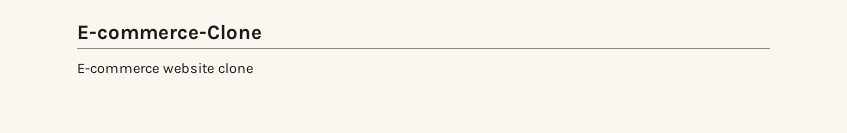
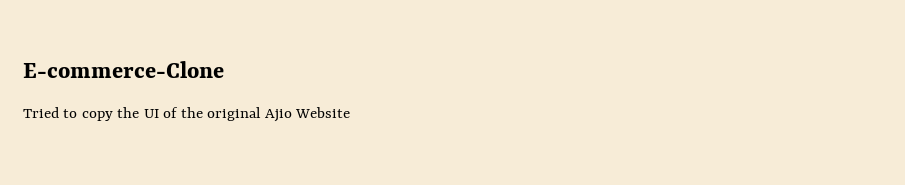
- E-commerce website clone
+ Tried to copy the UI of the original Ajio Website

